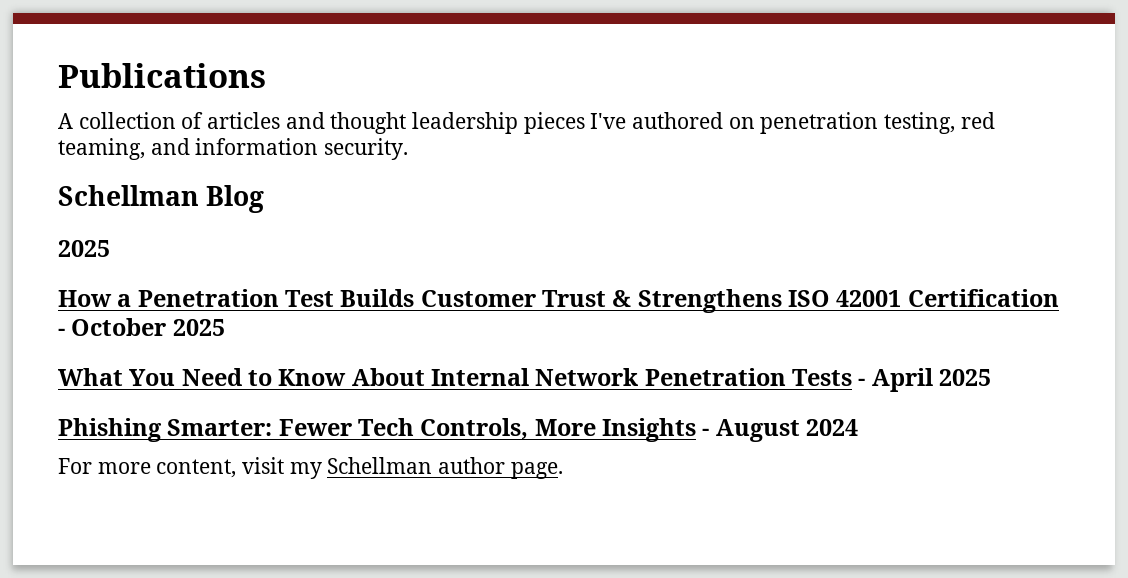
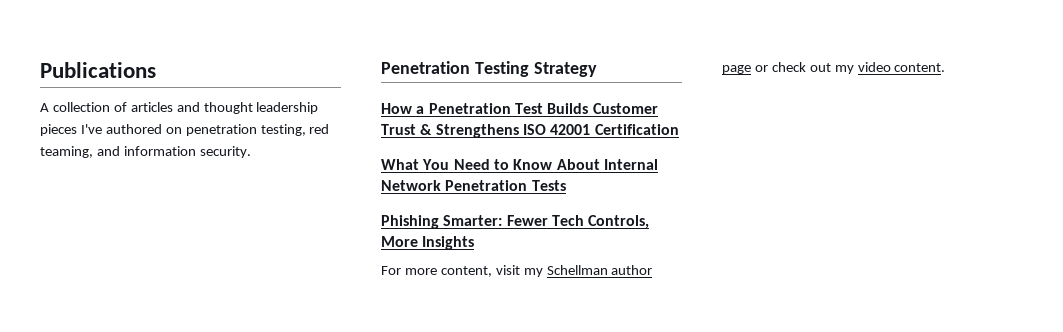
- Schellman Blog
- 2025
+ Penetration Testing Strategy
- How a Penetration Test Builds Customer Trust & Strengthens ISO 42001 Certification - October 2025
+ How a Penetration Test Builds Customer Trust & Strengthens ISO 42001 Certification
- What You Need to Know About Internal Network Penetration Tests - April 2025
+ What You Need to Know About Internal Network Penetration Tests
- Phishing Smarter: Fewer Tech Controls, More Insights - August 2024
+ Phishing Smarter: Fewer Tech Controls, More Insights
- For more content, visit my Schellman author page.
+ For more content, visit my Schellman author page or check out my video content.

